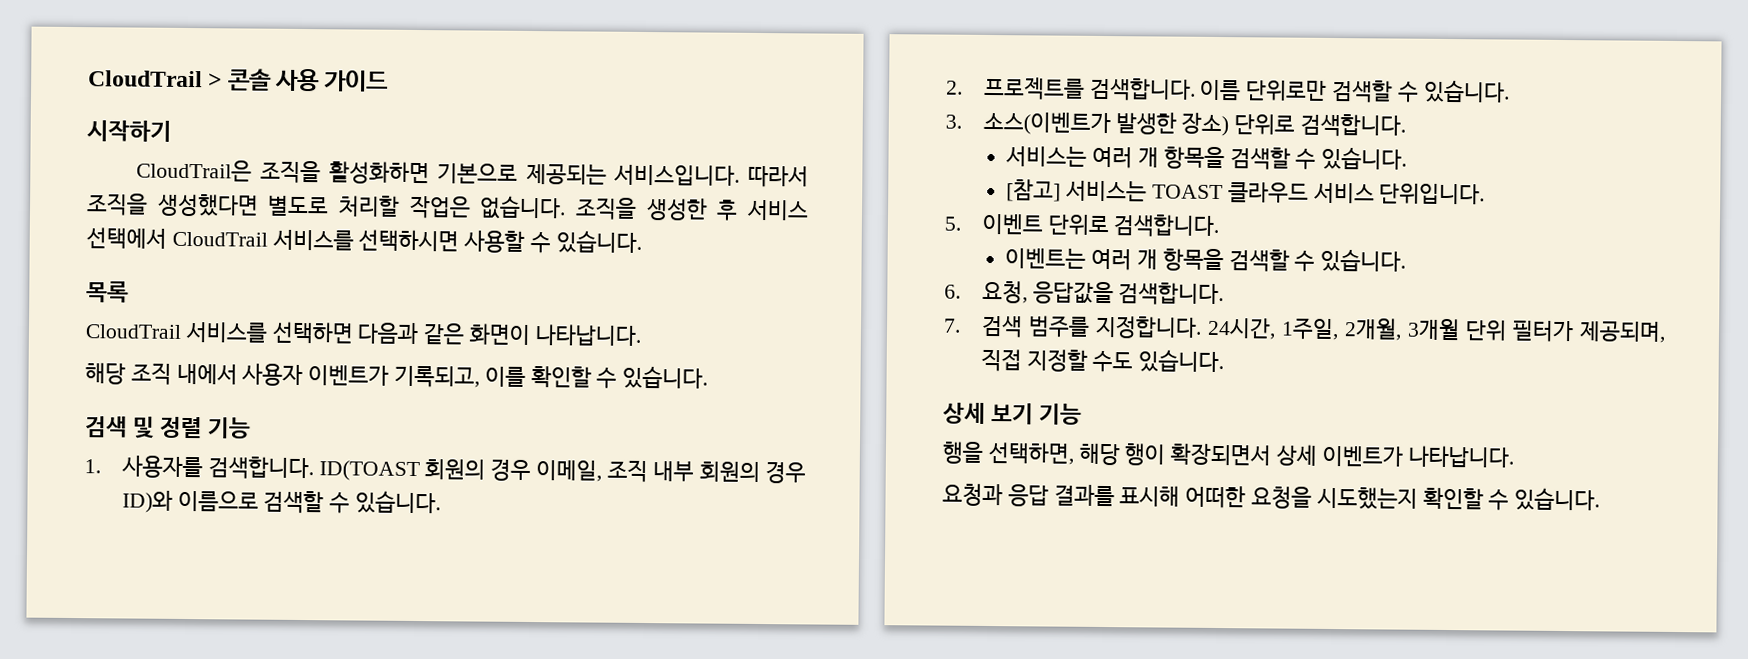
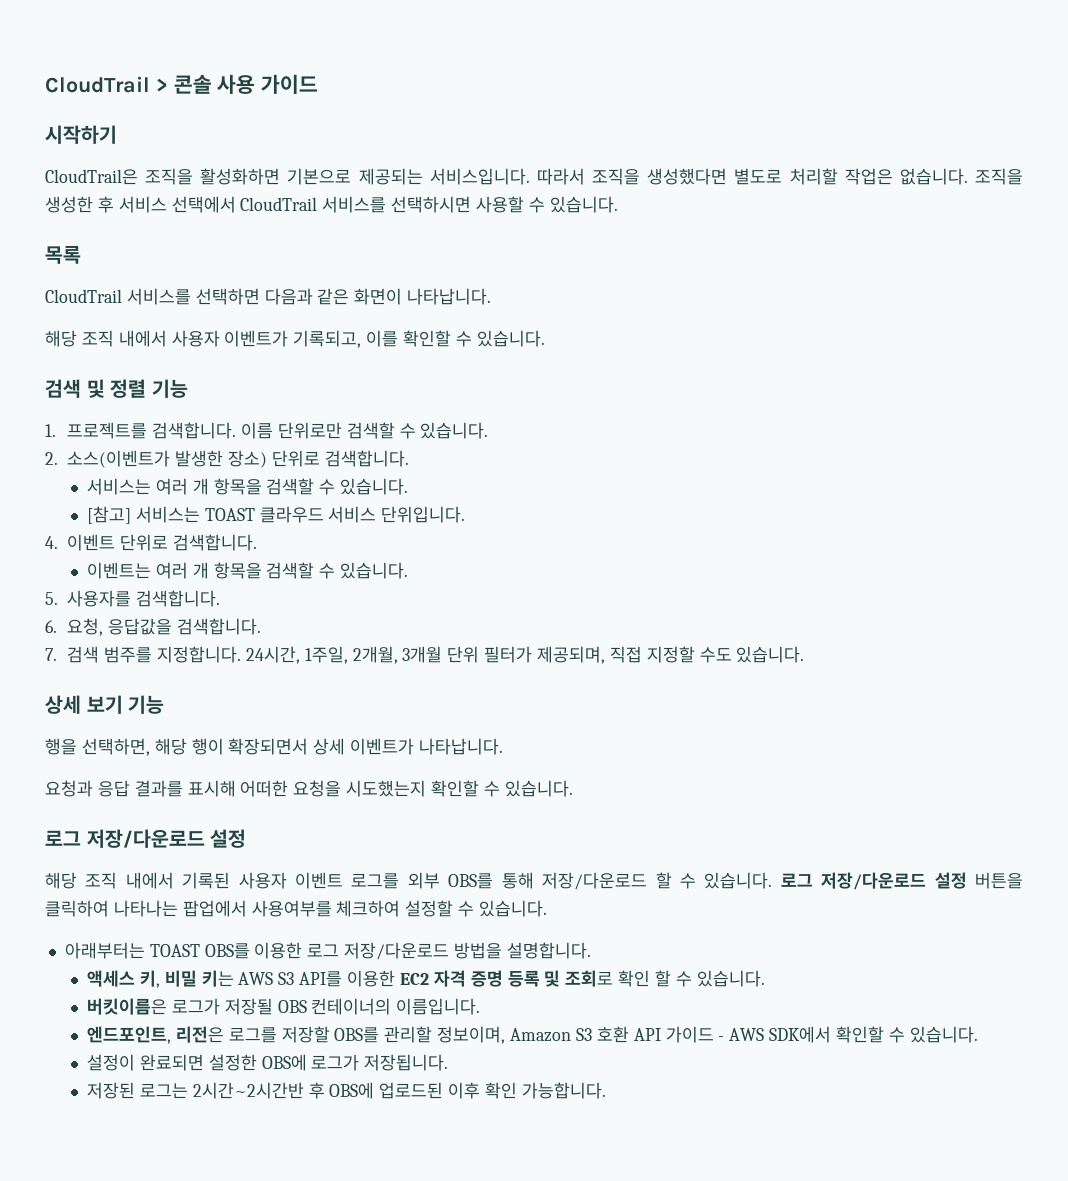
- 1. 사용자를 검색합니다. ID(TOAST 회원의 경우 이메일, 조직 내부 회원의 경우 ID)와 이름으로 검색할 수 있습니다.
- 2. 프로젝트를 검색합니다.
+ 1. 프로젝트를 검색합니다.
- 3. 소스(이벤트가 발생한 장소) 단위로 검색합니다.
+ 2. 소스(이벤트가 발생한 장소) 단위로 검색합니다.
- 5. 이벤트 단위로 검색합니다.
+ 4. 이벤트 단위로 검색합니다.
+ 5. 사용자를 검색합니다.
  요청과 응답 결과를 표시해 어떠한 요청을 시도했는지 확인할 수 있습니다.
+ 로그 저장/다운로드 설정
+ 해당 조직 내에서 기록된 사용자 이벤트 로그를 외부 OBS를 통해 저장/다운로드 할 수 있습니다. 로그 저장/다운로드 설정 버튼을 클릭하여 나타나는 팝업에서 사용여부를 체크하여 설정할 수 있습니다.
+ 아래부터는 TOAST OBS를 이용한 로그 저장/다운로드 방법을 설명합니다.
+ 액세스 키, 비밀 키는 AWS S3 API를 이용한 EC2 자격 증명 등록 및 조회로 확인 할 수 있습니다.
+ 버킷이름은 로그가 저장될 OBS 컨테이너의 이름입니다.
+ 엔드포인트, 리전은 로그를 저장할 OBS를 관리할 정보이며, Amazon S3 호환 API 가이드 - AWS SDK에서 확인할 수 있습니다.
+ 설정이 완료되면 설정한 OBS에 로그가 저장됩니다.
+ 저장된 로그는 2시간~2시간반 후 OBS에 업로드된 이후 확인 가능합니다.

